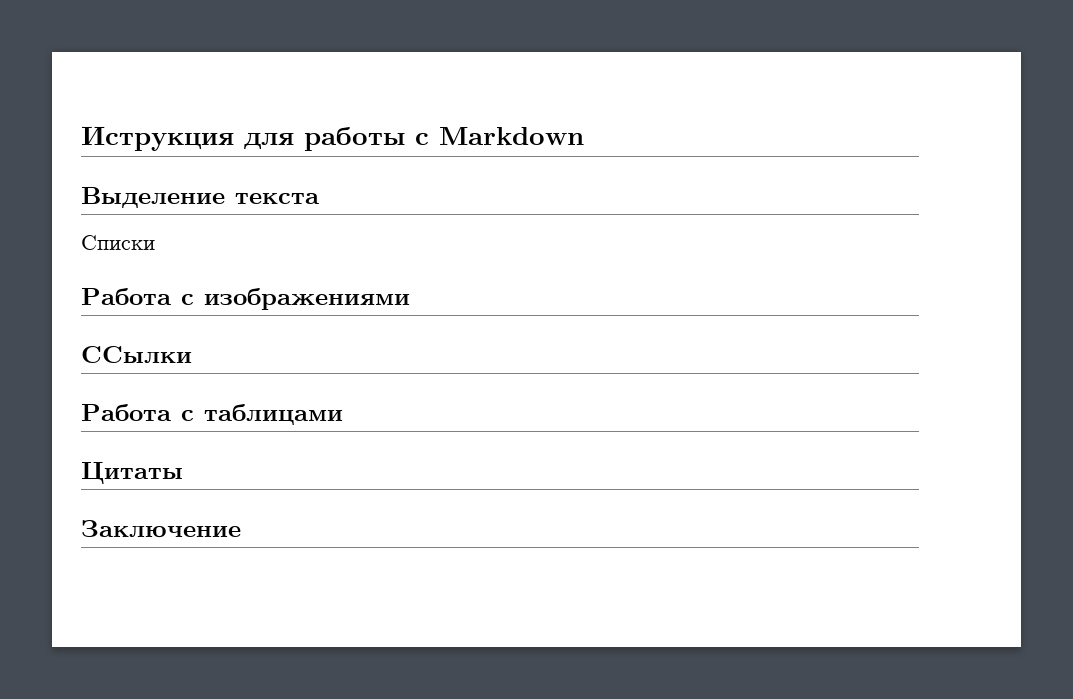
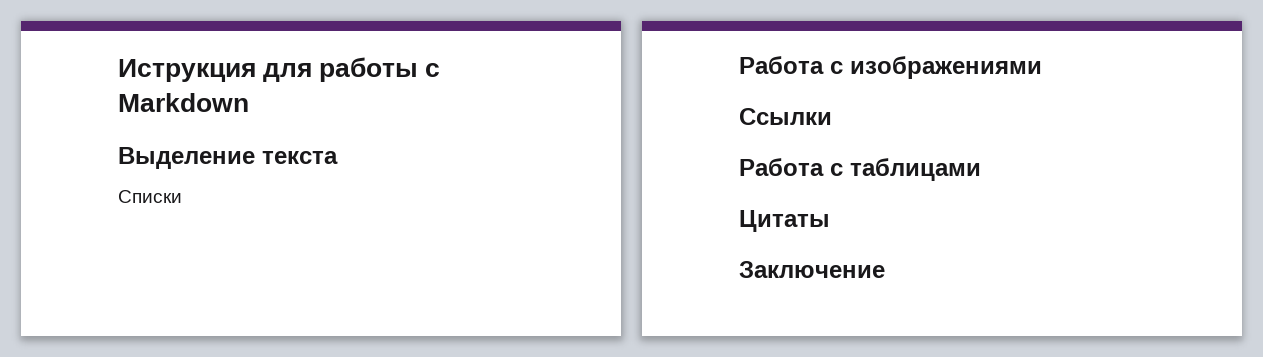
- ССылки
+ Ссылки

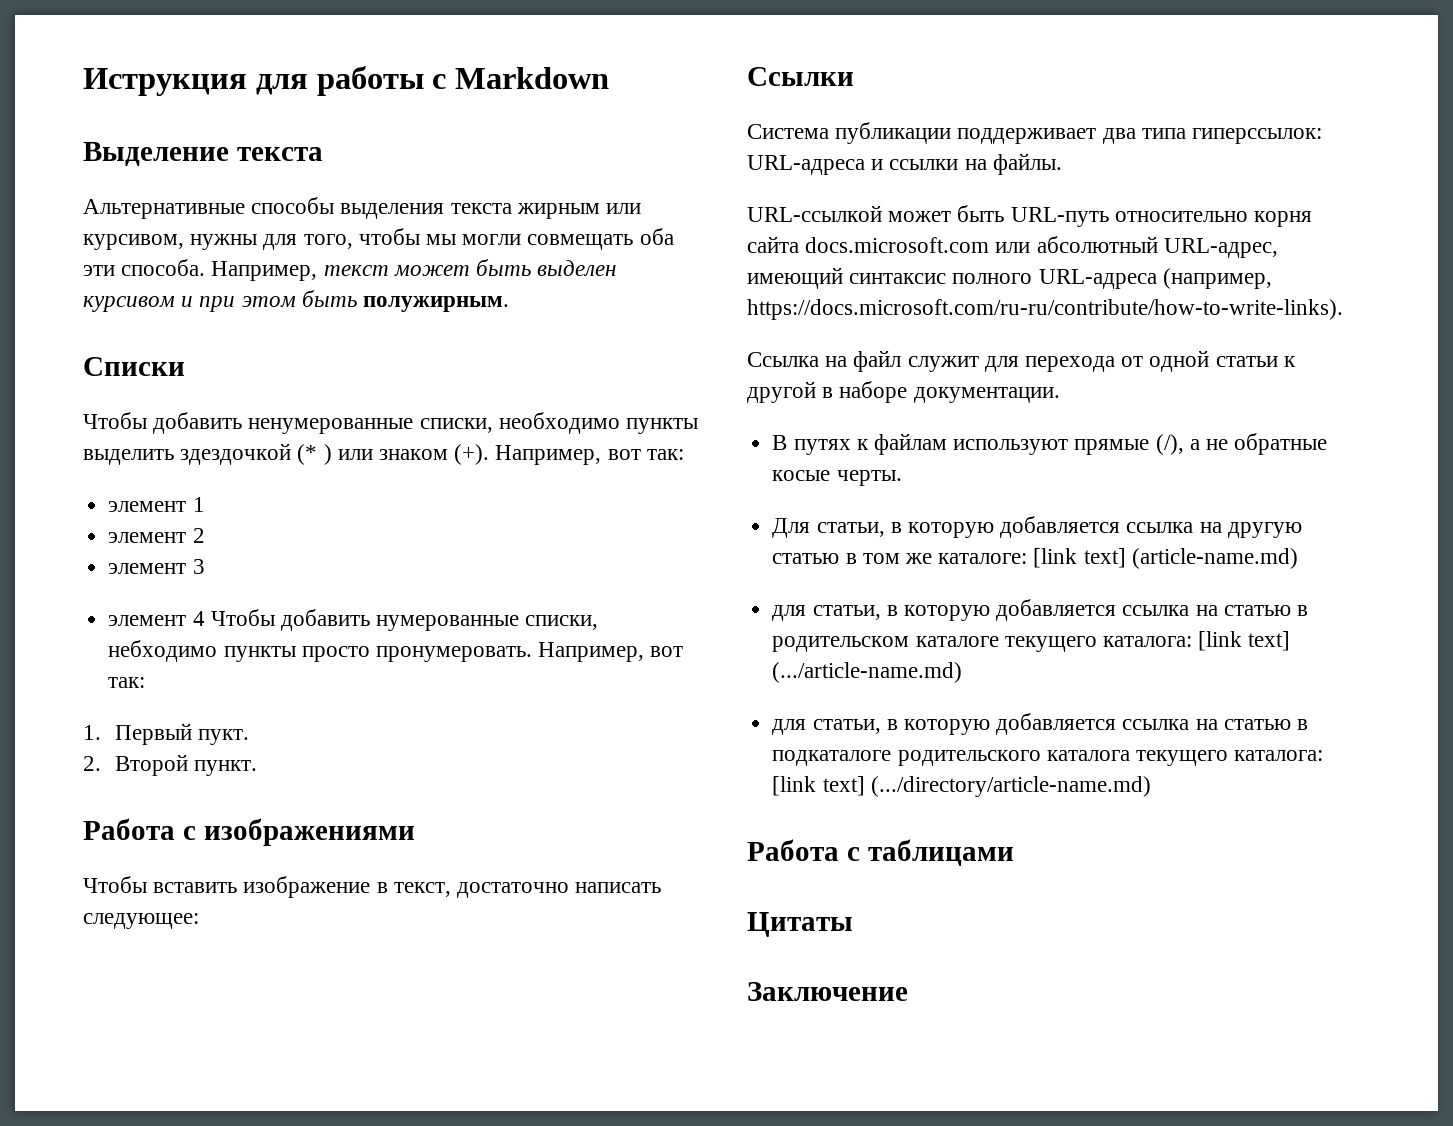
+ Альтернативные способы выделения текста жирным или курсивом, нужны для того, чтобы мы могли совмещать оба эти способа. Например, текст может быть выделен курсивом и при этом быть полужирным.
  Списки
+ Чтобы добавить ненумерованные списки, необходимо пункты выделить здездочкой (* ) или знаком (+). Например, вот так:
+ элемент 1
+ элемент 2
+ элемент 3
+ элемент 4 Чтобы добавить нумерованные списки, небходимо пункты просто пронумеровать. Например, вот так:
+ 1. Первый пукт.
+ 2. Второй пункт.
  Работа с изображениями
+ Чтобы вставить изображение в текст, достаточно написать следующее:
  Ссылки
+ Система публикации поддерживает два типа гиперссылок: URL-адреса и ссылки на файлы.
+ URL-ссылкой может быть URL-путь относительно корня сайта docs.microsoft.com или абсолютный URL-адрес, имеющий синтаксис полного URL-адреса (например, https://docs.microsoft.com/ru-ru/contribute/how-to-write-links).
+ Ссылка на файл служит для перехода от одной статьи к другой в наборе документации.
+ В путях к файлам используют прямые (/), а не обратные косые черты.
+ Для статьи, в которую добавляется ссылка на другую статью в том же каталоге: [link text] (article-name.md)
+ для статьи, в которую добавляется ссылка на статью в родительском каталоге текущего каталога: [link text] (.../article-name.md)
+ для статьи, в которую добавляется ссылка на статью в подкаталоге родительского каталога текущего каталога: [link text] (.../directory/article-name.md)

